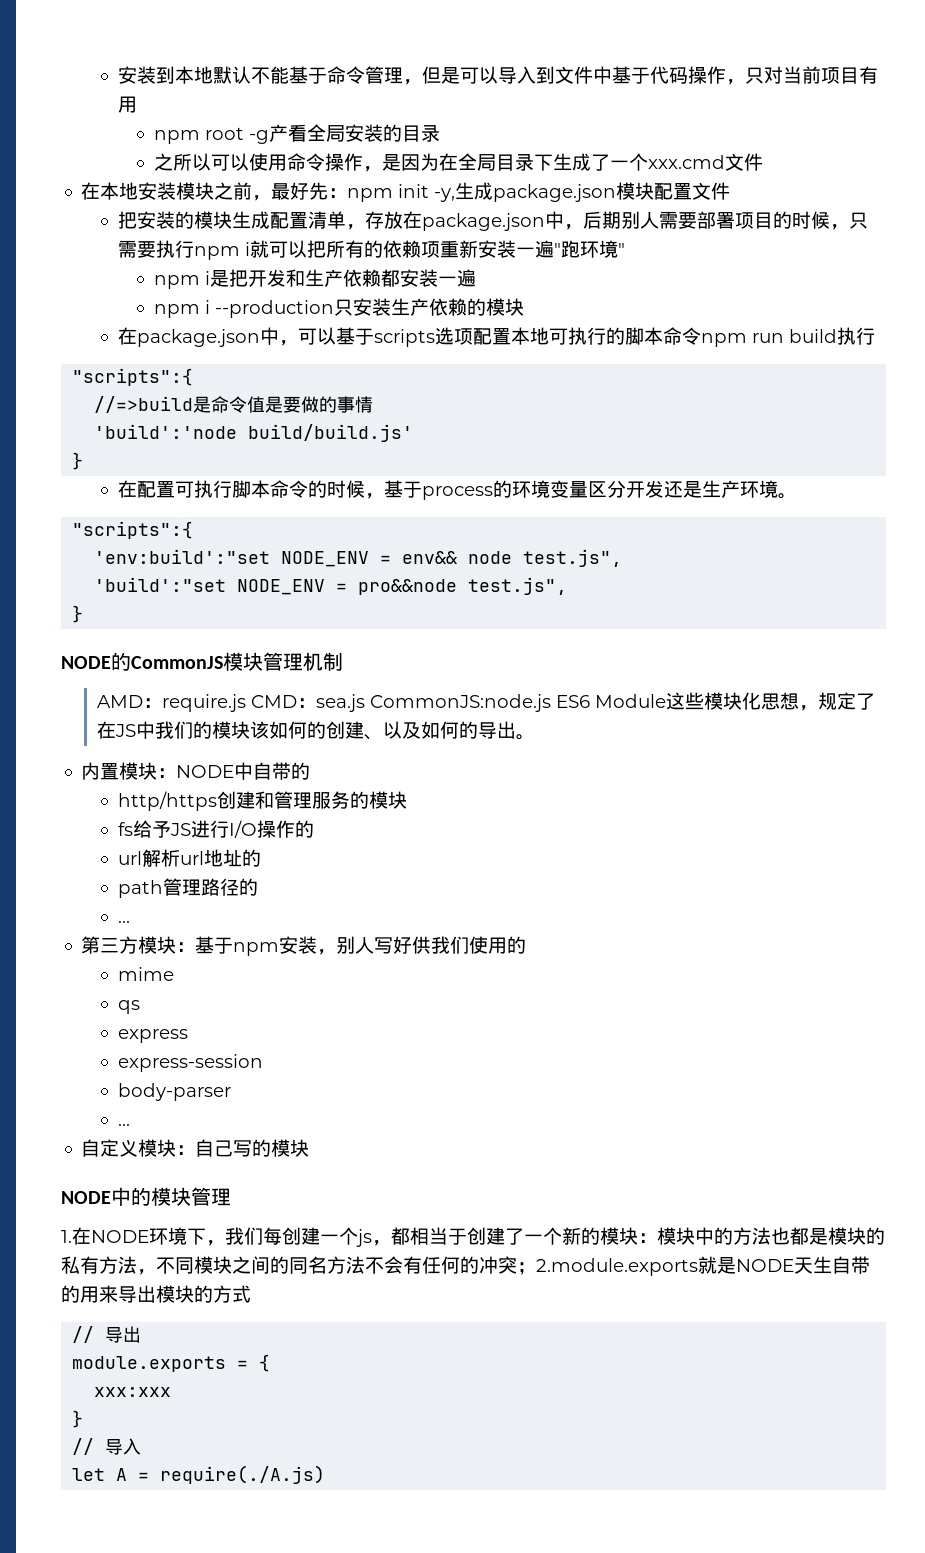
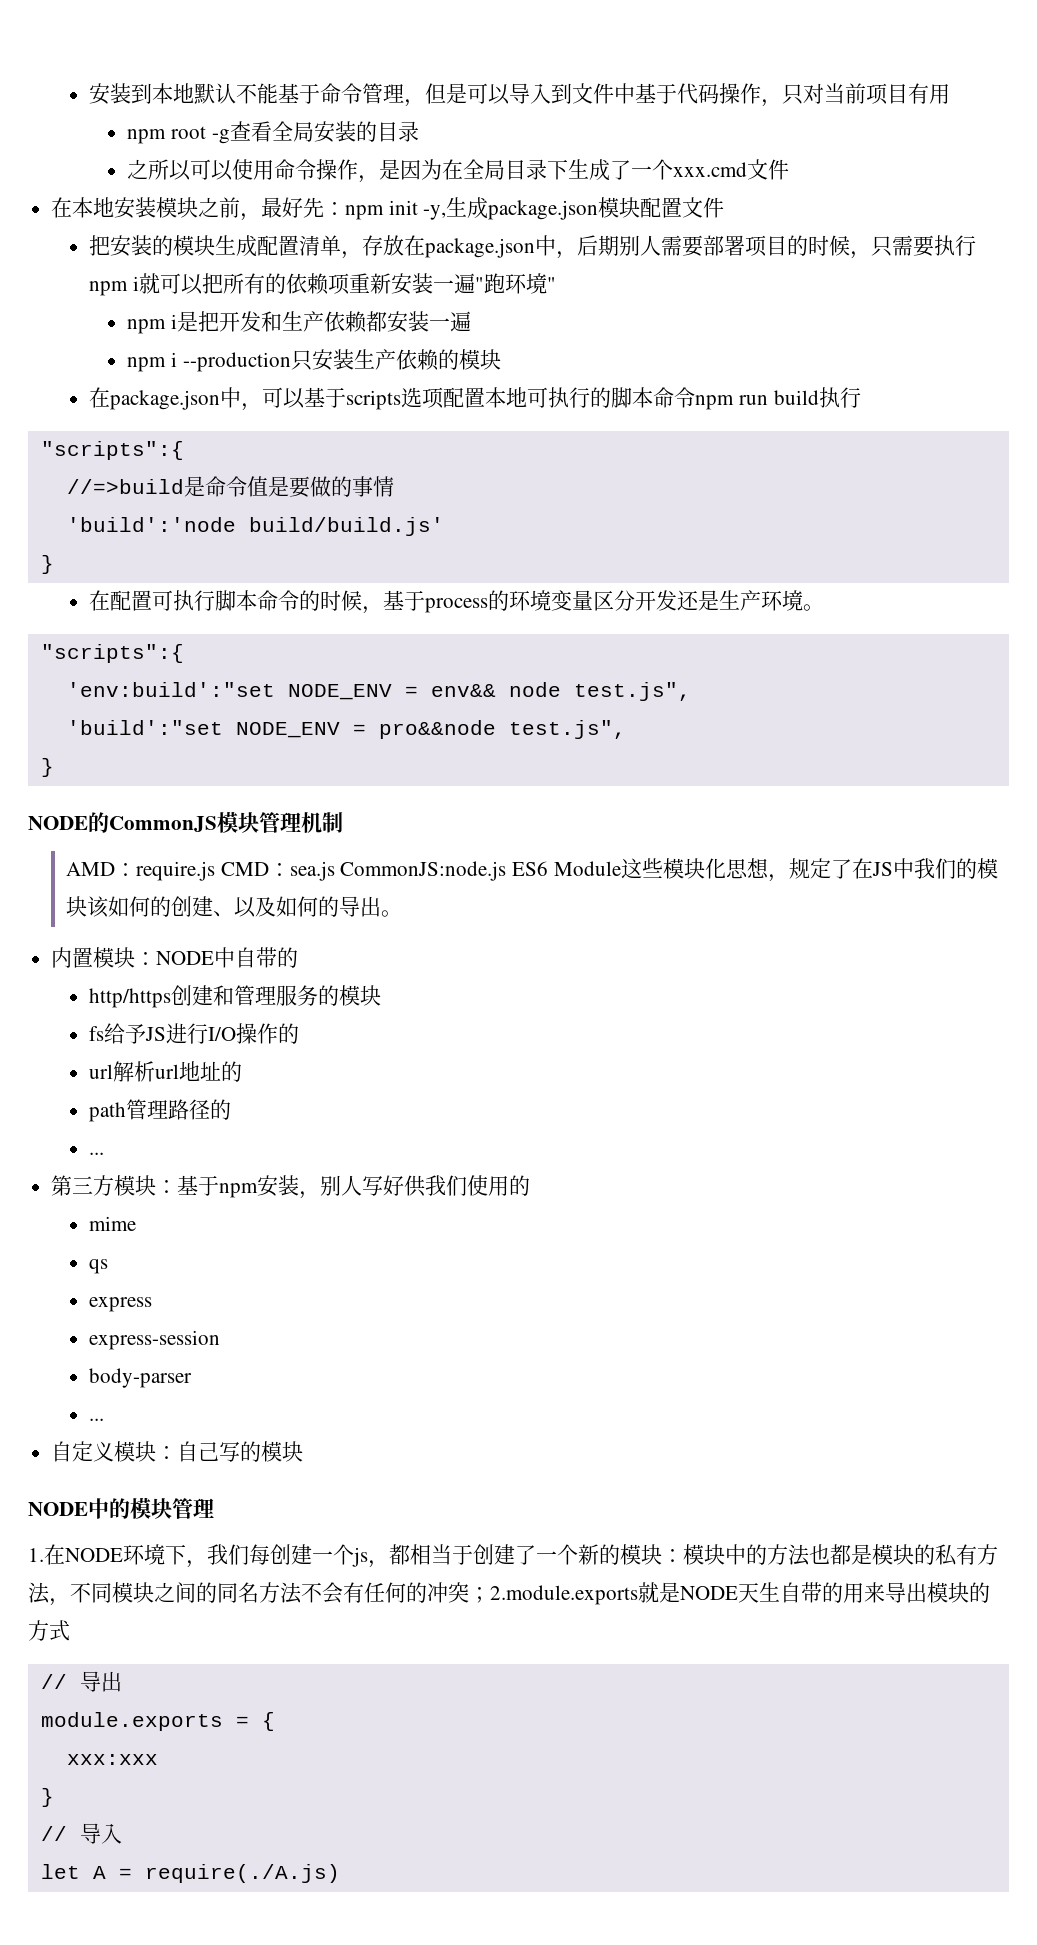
- npm root -g产看全局安装的目录
+ npm root -g查看全局安装的目录

